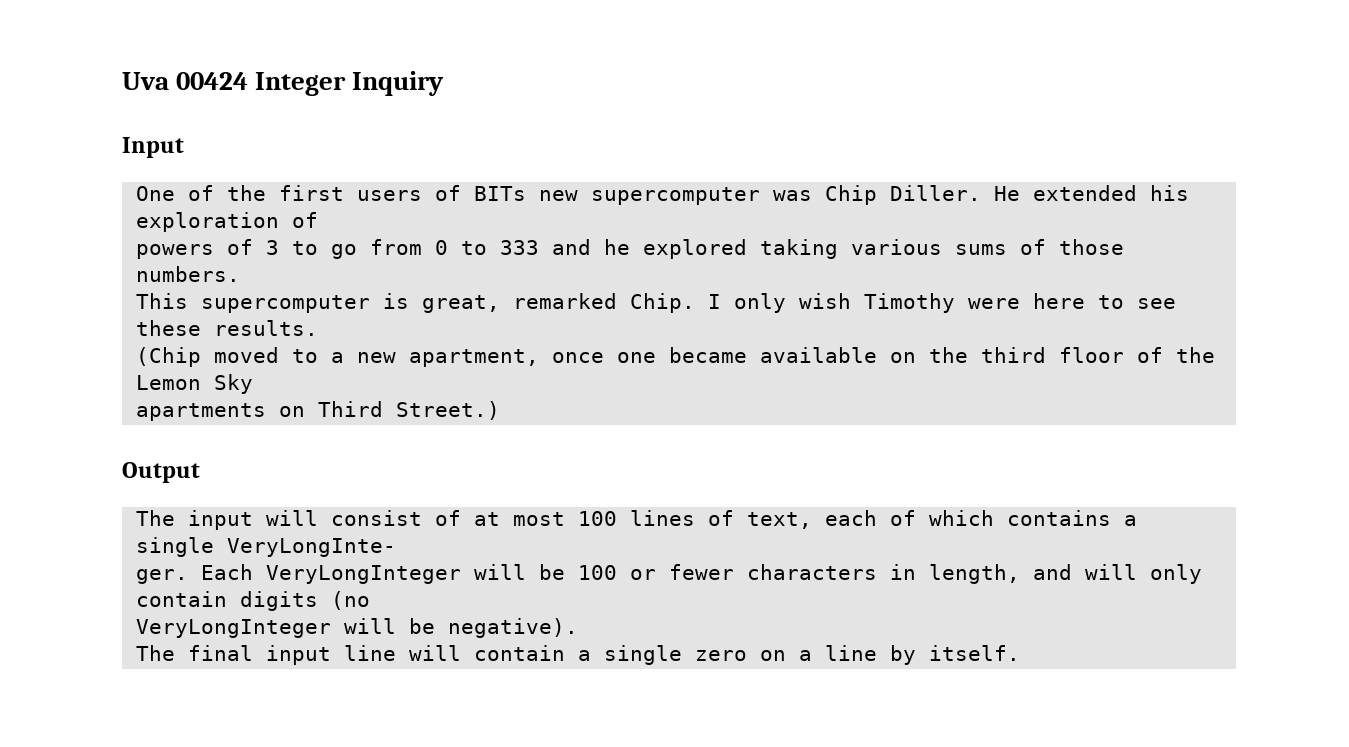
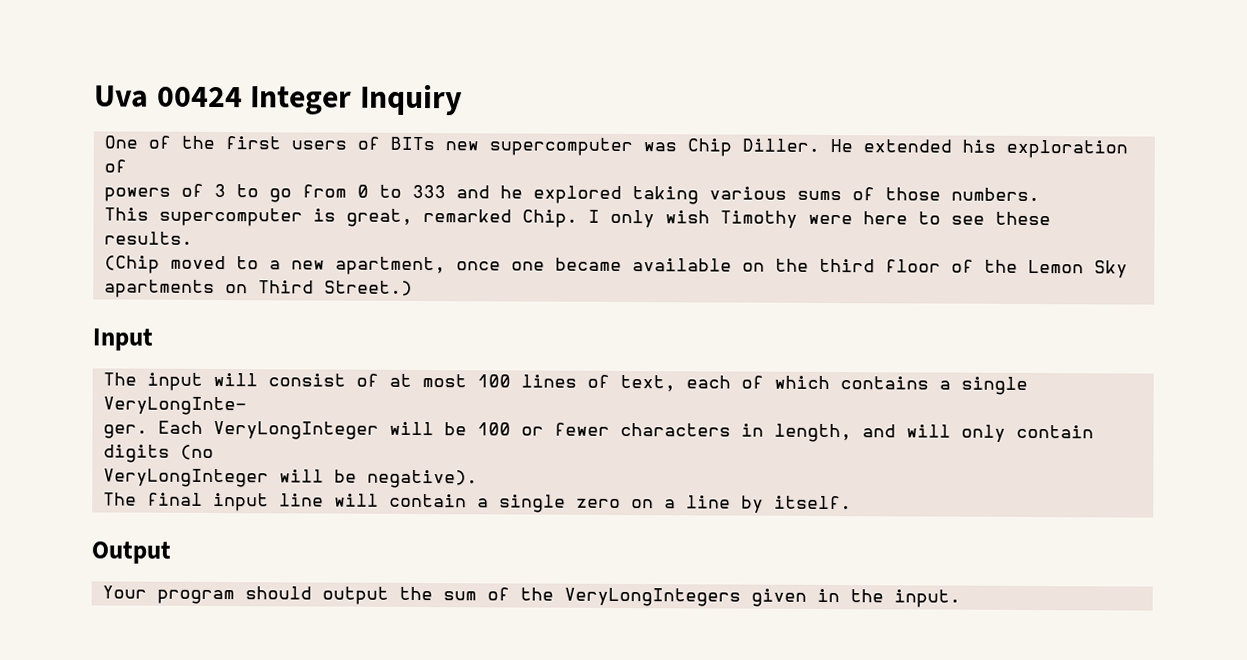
- Input
- Output
+ Input
+ Output
+ Your program should output the sum of the VeryLongIntegers given in the input.

